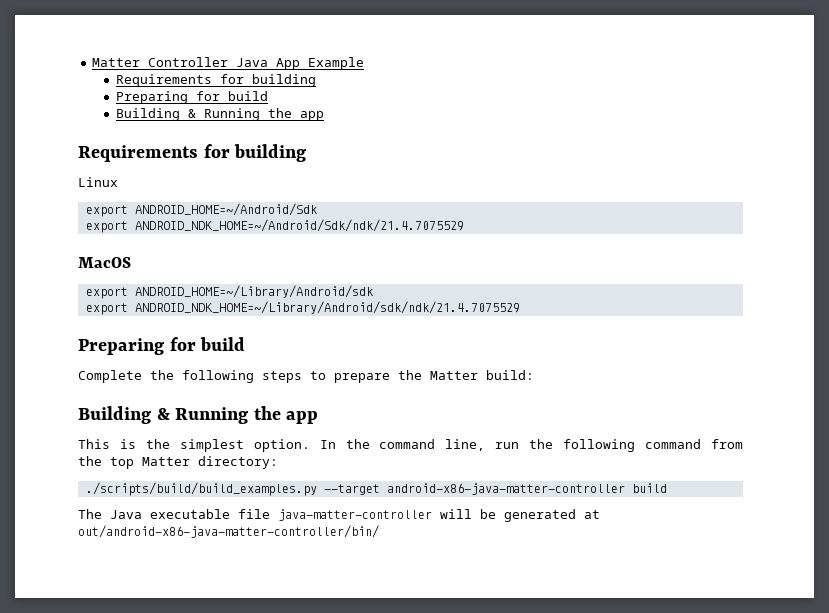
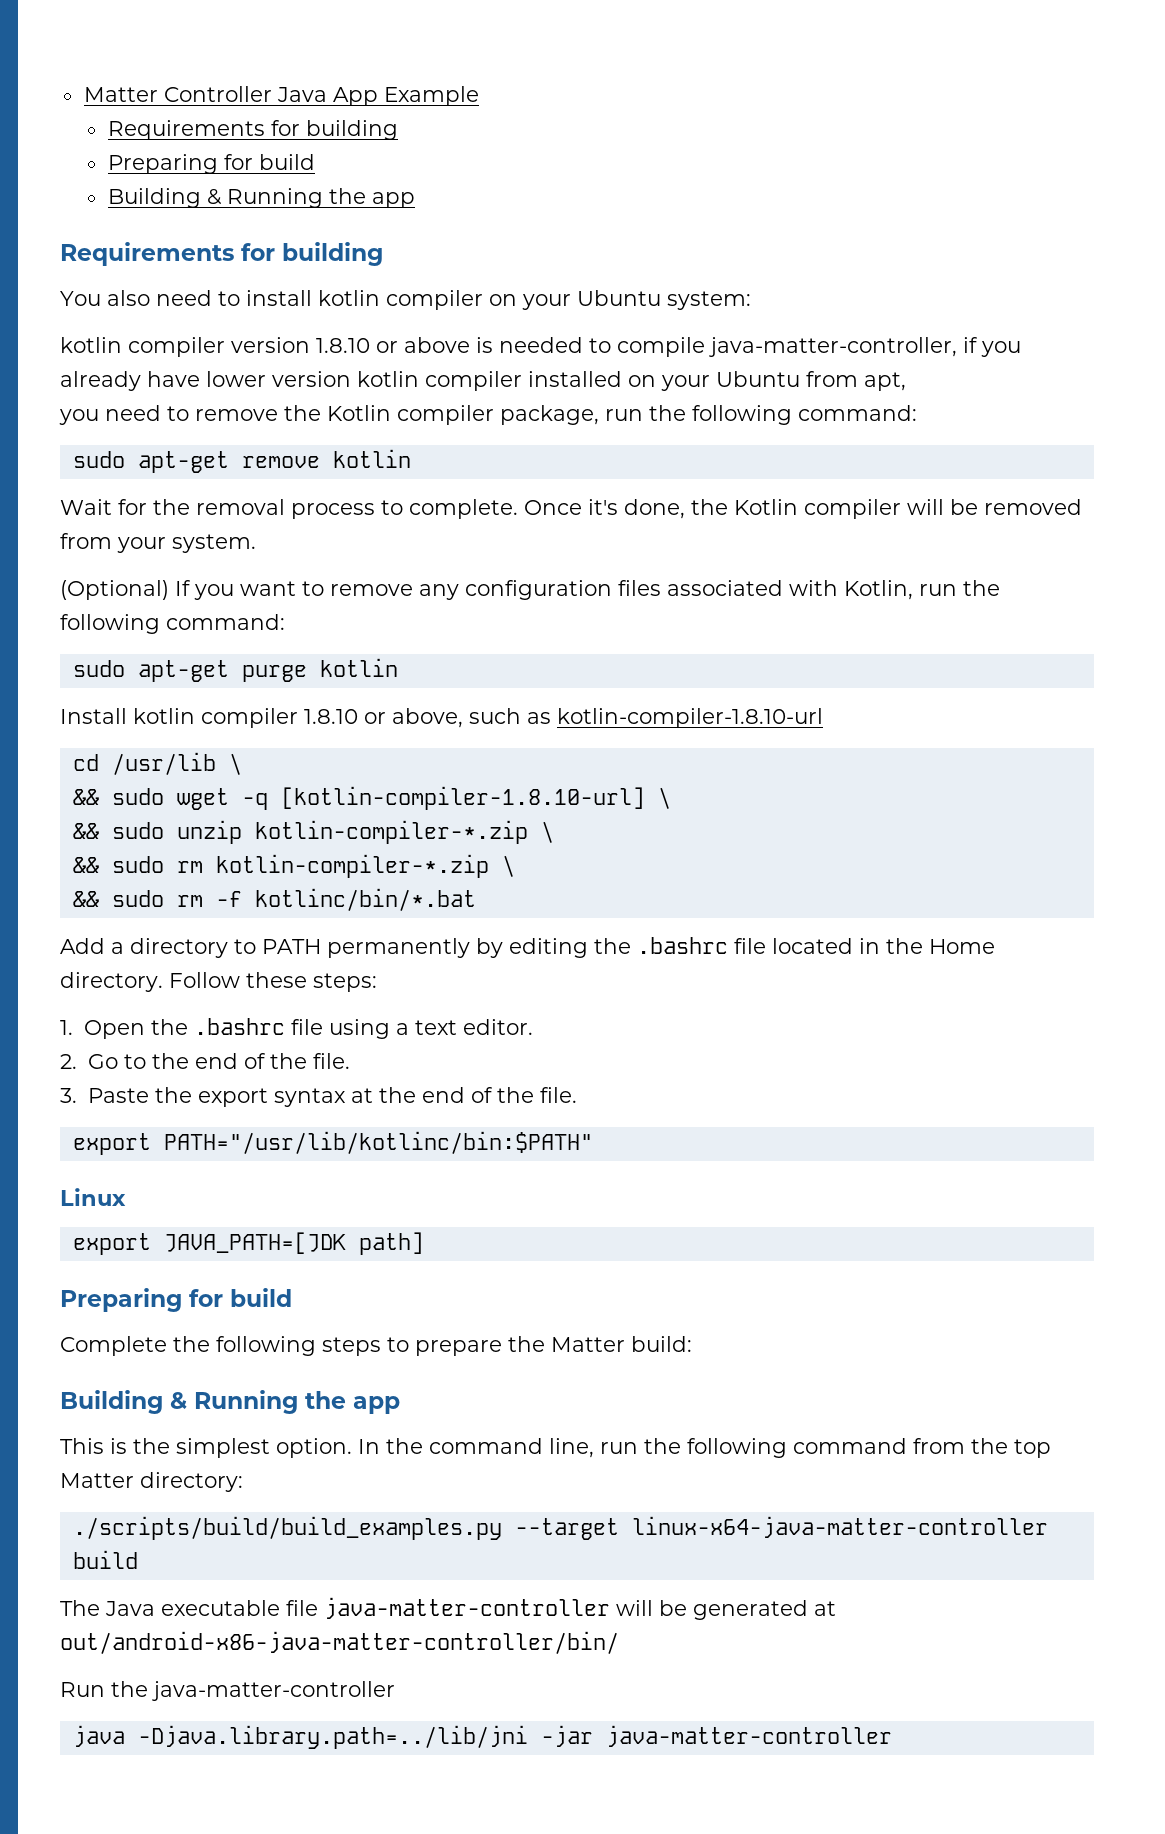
+ You also need to install kotlin compiler on your Ubuntu system:
+ kotlin compiler version 1.8.10 or above is needed to compile java-matter-controller, if you already have lower version kotlin compiler installed on your Ubuntu from apt,
+ you need to remove the Kotlin compiler package, run the following command:
+ sudo apt-get remove kotlin
+ Wait for the removal process to complete. Once it's done, the Kotlin compiler will be removed from your system.
+ (Optional) If you want to remove any configuration files associated with Kotlin, run the following command:
+ sudo apt-get purge kotlin
+ Install kotlin compiler 1.8.10 or above, such as kotlin-compiler-1.8.10-url
+ cd /usr/lib \
+ && sudo wget -q [kotlin-compiler-1.8.10-url] \
+ && sudo unzip kotlin-compiler-*.zip \
+ && sudo rm kotlin-compiler-*.zip \
+ && sudo rm -f kotlinc/bin/*.bat
+ Add a directory to PATH permanently by editing the .bashrc file located in the Home directory. Follow these steps:
+ 1. Open the .bashrc file using a text editor.
+ 2. Go to the end of the file.
+ 3. Paste the export syntax at the end of the file.
+ export PATH="/usr/lib/kotlinc/bin:$PATH"
  Linux
- export ANDROID_HOME=~/Android/Sdk
- export ANDROID_NDK_HOME=~/Android/Sdk/ndk/21.4.7075529
- MacOS
- export ANDROID_HOME=~/Library/Android/sdk
- export ANDROID_NDK_HOME=~/Library/Android/sdk/ndk/21.4.7075529
+ export JAVA_PATH=[JDK path]
- ./scripts/build/build_examples.py --target android-x86-java-matter-controller build
+ ./scripts/build/build_examples.py --target linux-x64-java-matter-controller build
+ Run the java-matter-controller
+ java -Djava.library.path=../lib/jni -jar java-matter-controller

